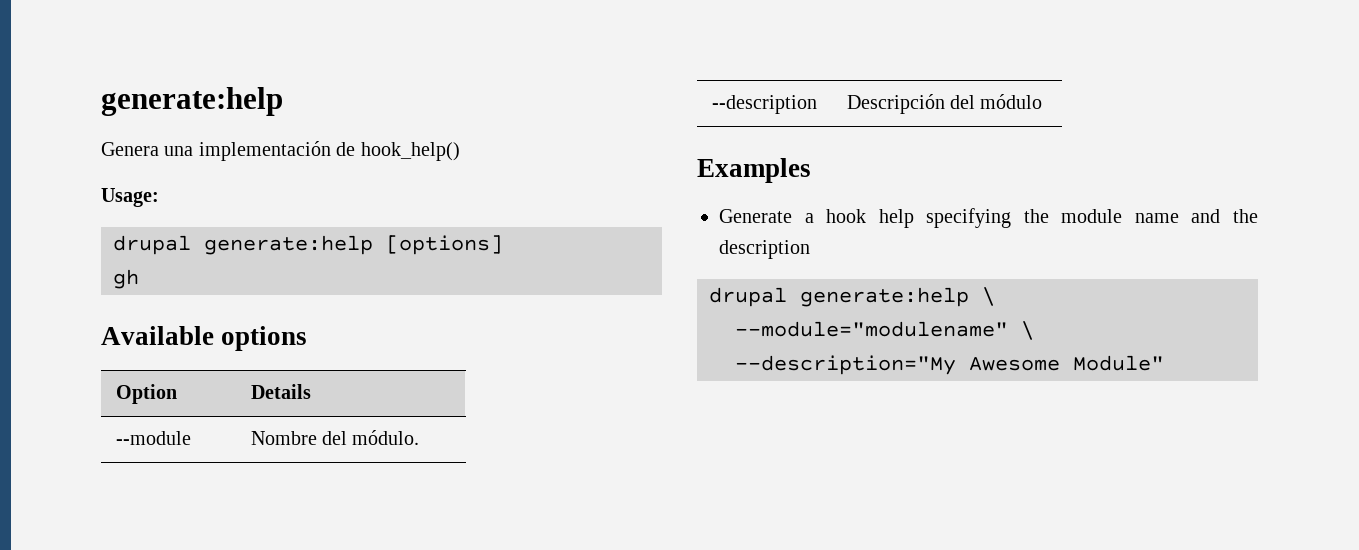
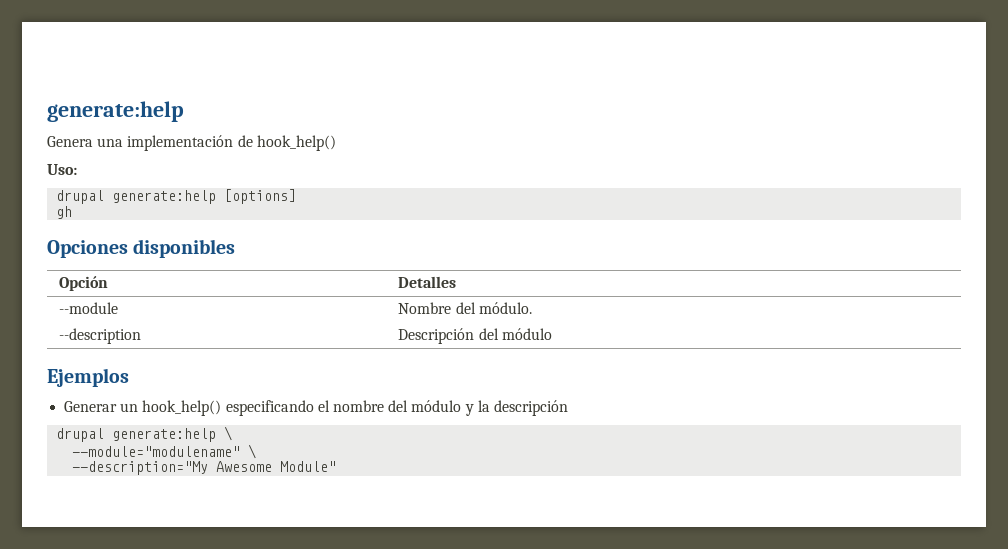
- Usage:
+ Uso:
- Available options
- Option | Details
+ Opciones disponibles
+ Opción | Detalles
- Examples
- Generate a hook help specifying the module name and the description
+ Ejemplos
+ Generar un hook_help() especificando el nombre del módulo y la descripción

